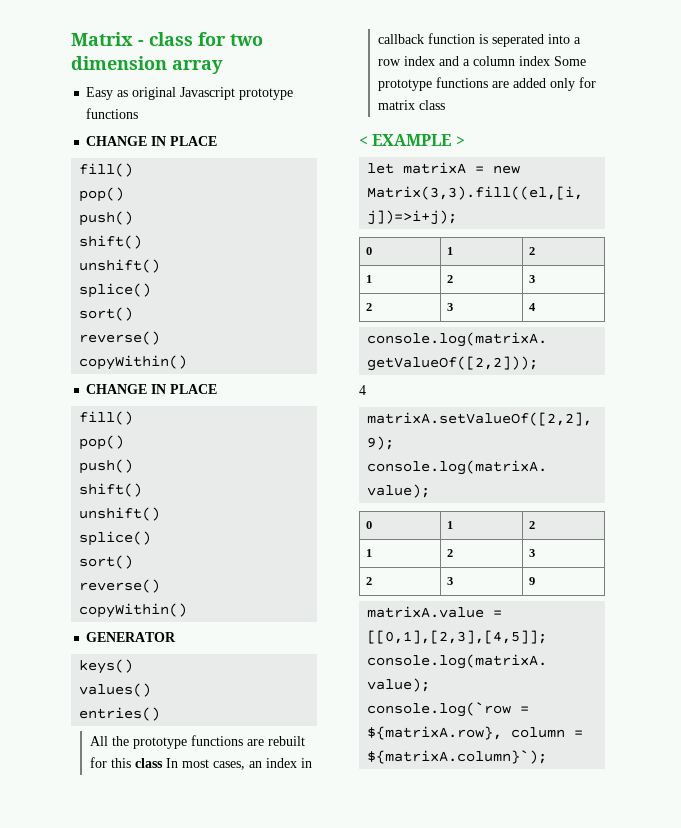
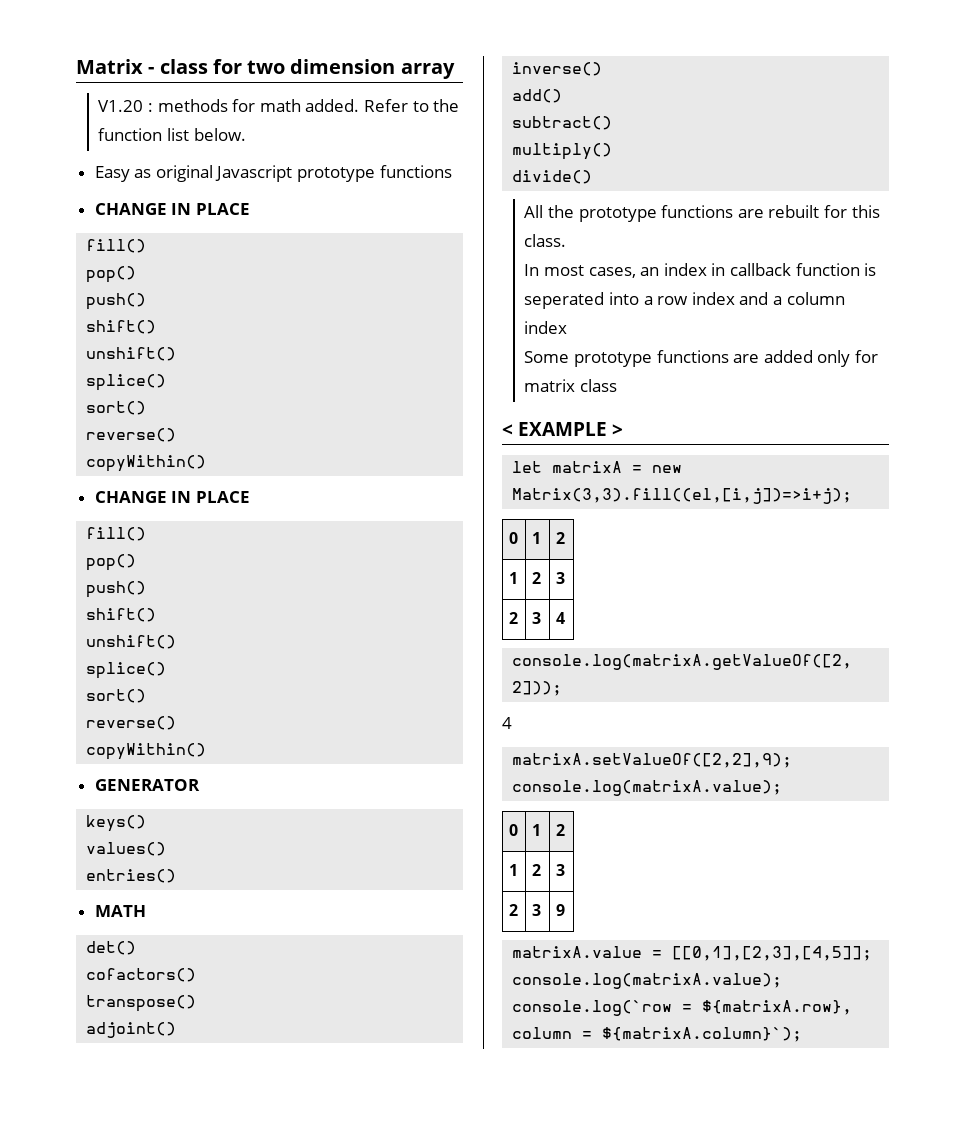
+ V1.20 : methods for math added. Refer to the function list below.
+ MATH
+ det()
+ cofactors()
+ transpose()
+ adjoint()
+ inverse()
+ add()
+ subtract()
+ multiply()
+ divide()
- All the prototype functions are rebuilt for this class In most cases, an index in callback function is seperated into a row index and a column index Some prototype functions are added only for matrix class
+ All the prototype functions are rebuilt for this class.
+ In most cases, an index in callback function is seperated into a row index and a column index
+ Some prototype functions are added only for matrix class

